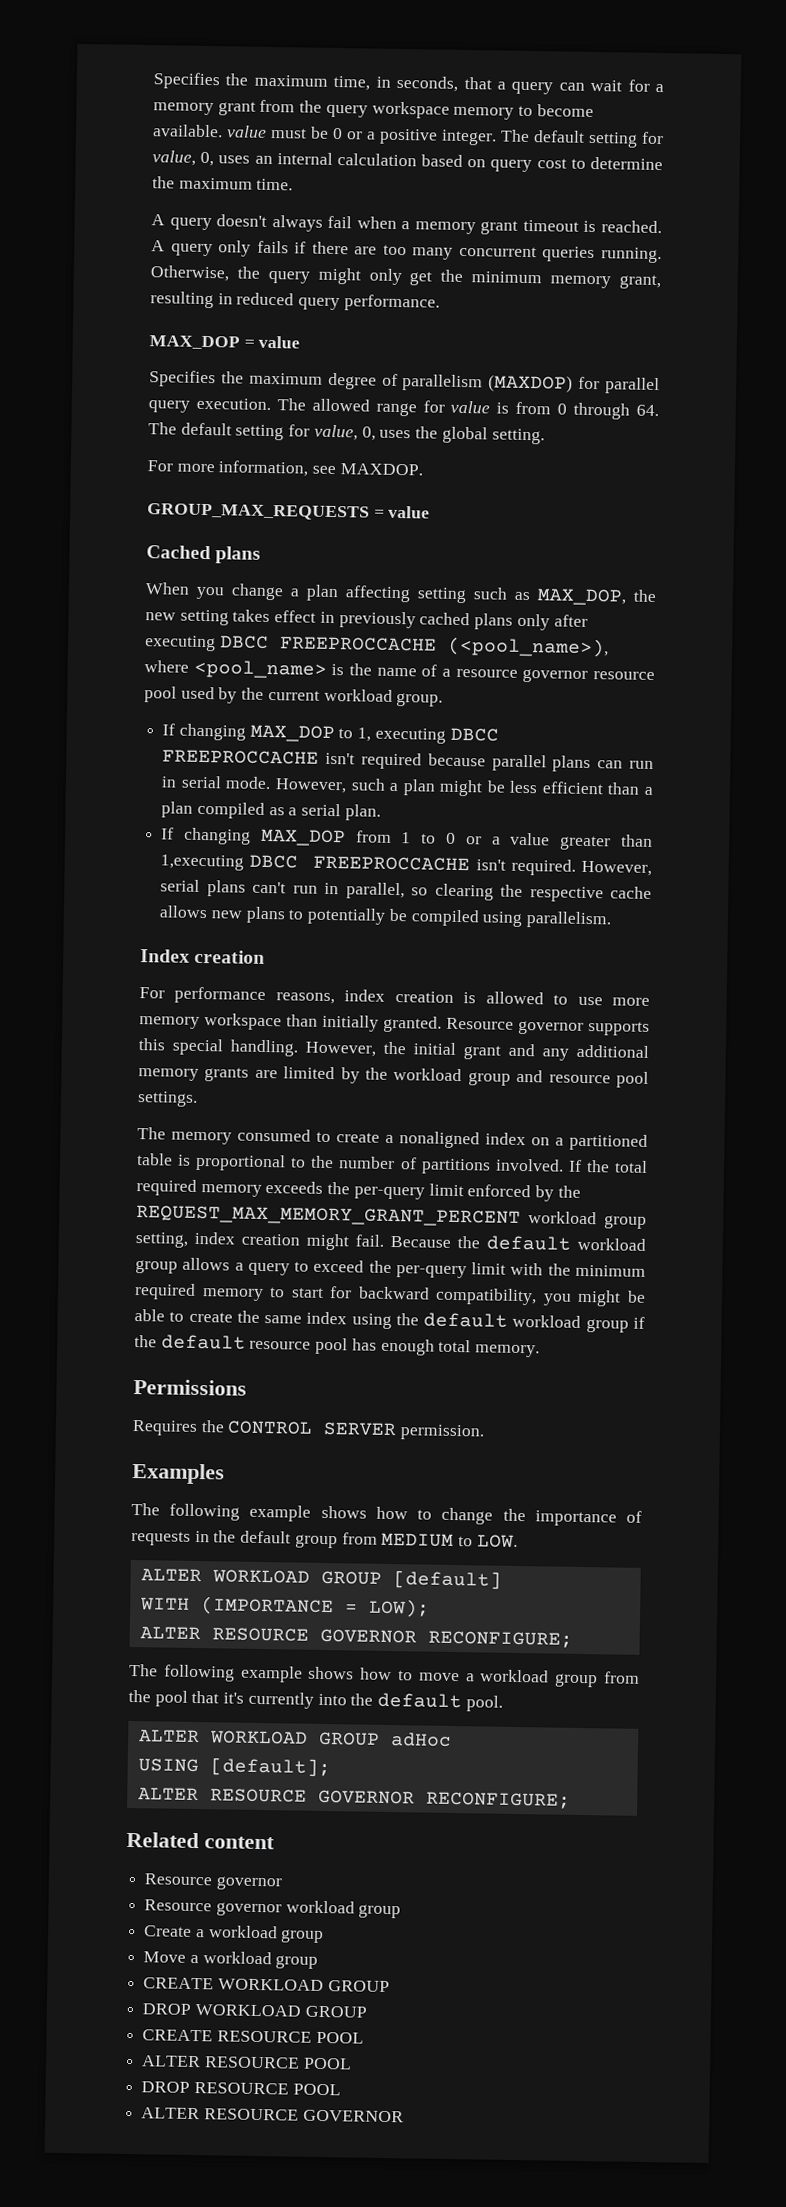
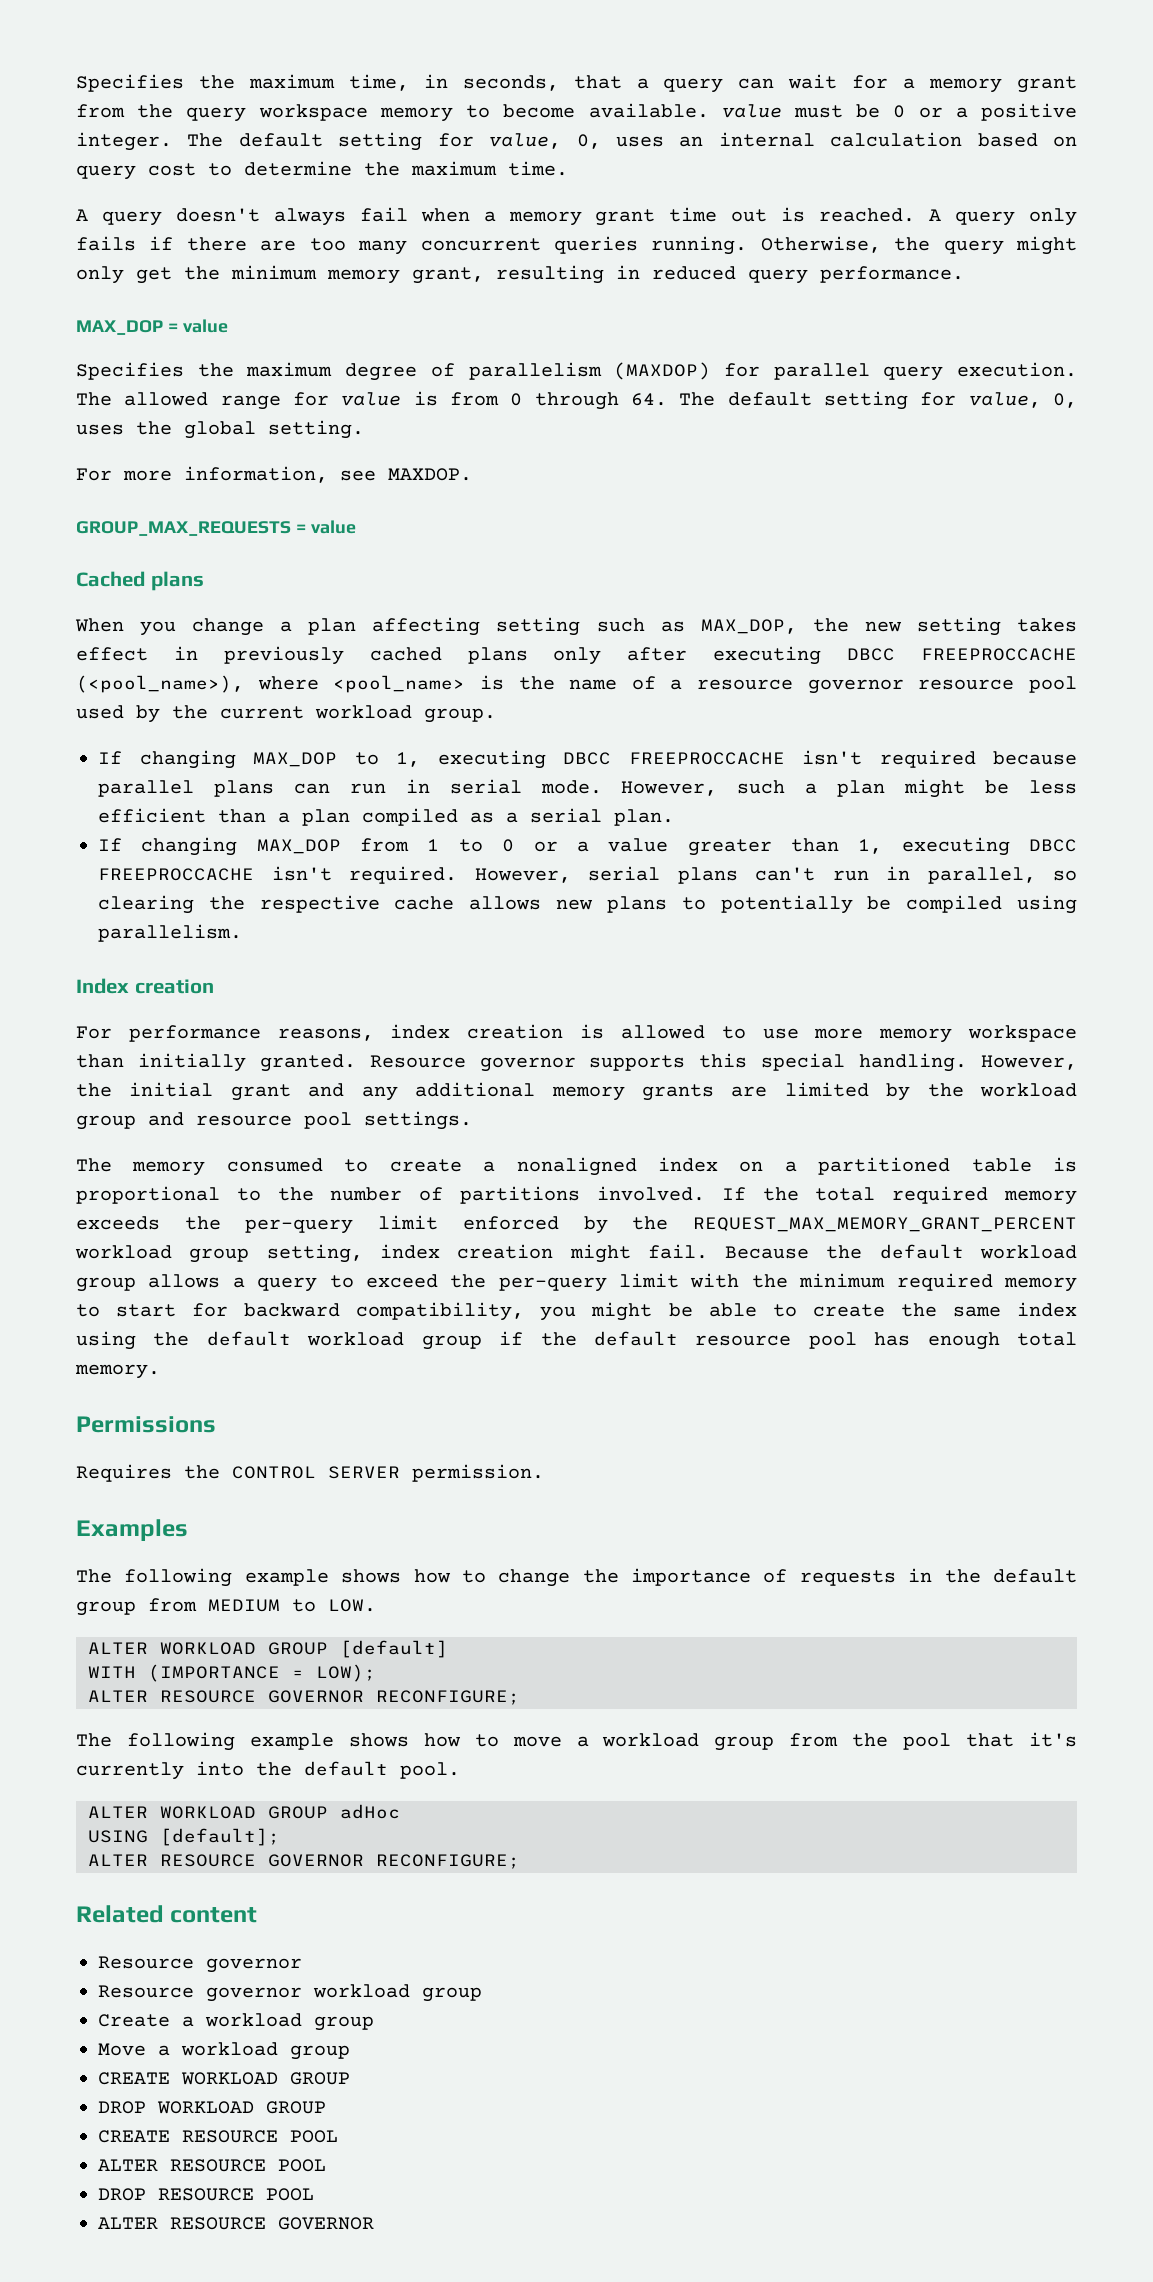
- A query doesn't always fail when a memory grant timeout is reached.
+ A query doesn't always fail when a memory grant time out is reached.
- If changing MAX_DOP from 1 to 0 or a value greater than 1,executing DBCC FREEPROCCACHE isn't required.
+ If changing MAX_DOP from 1 to 0 or a value greater than 1, executing DBCC FREEPROCCACHE isn't required.

